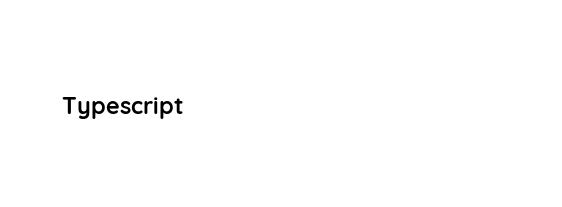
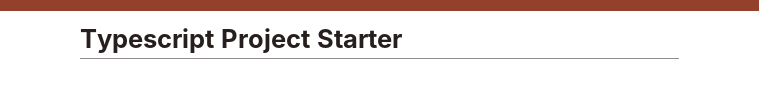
- Typescript
+ Typescript Project Starter

